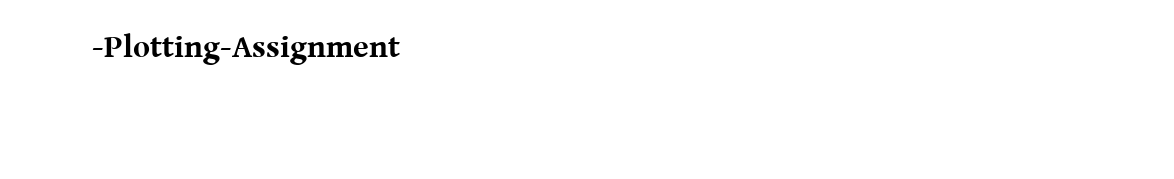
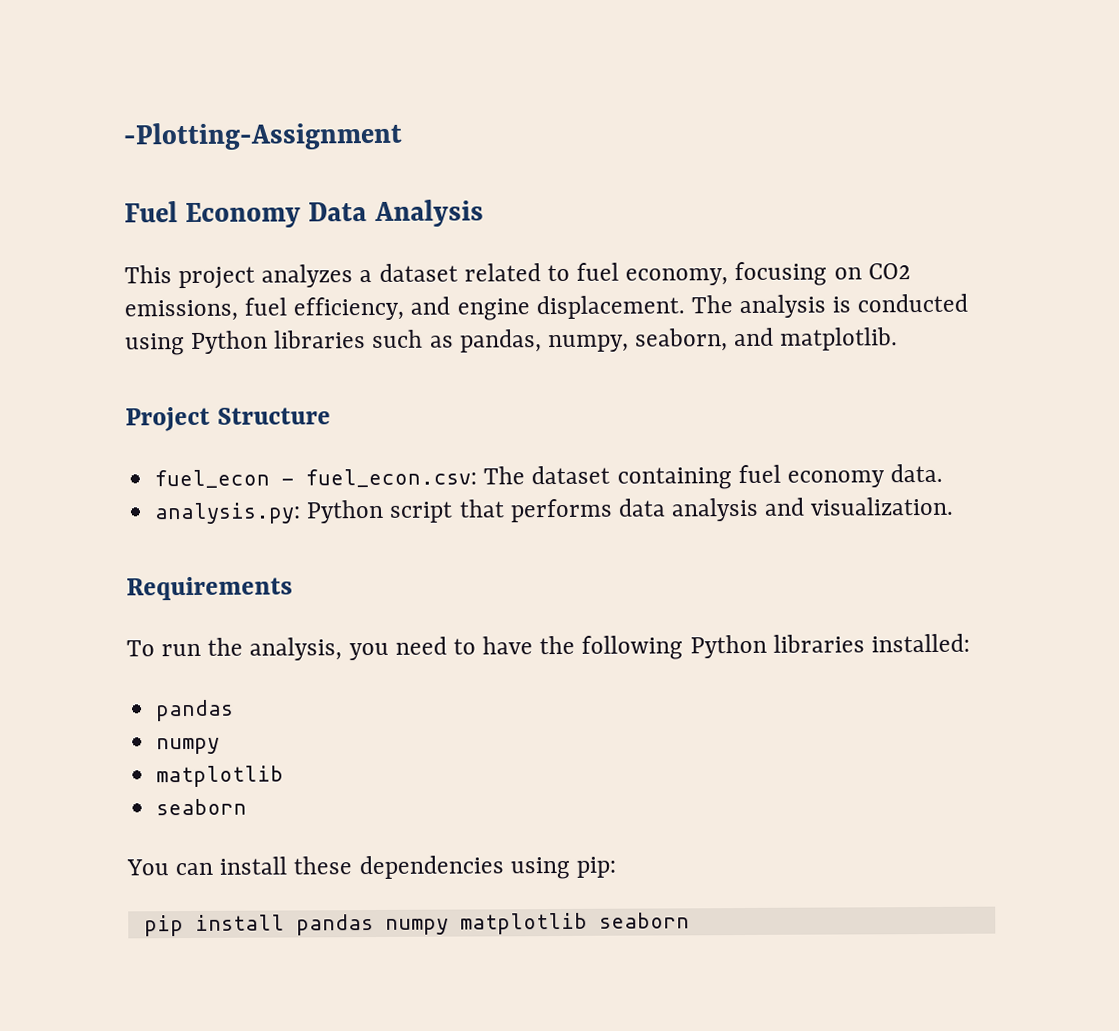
+ Fuel Economy Data Analysis
+ This project analyzes a dataset related to fuel economy, focusing on CO2 emissions, fuel efficiency, and engine displacement. The analysis is conducted using Python libraries such as pandas, numpy, seaborn, and matplotlib.
+ Project Structure
+ fuel_econ - fuel_econ.csv: The dataset containing fuel economy data.
+ analysis.py: Python script that performs data analysis and visualization.
+ Requirements
+ To run the analysis, you need to have the following Python libraries installed:
+ pandas
+ numpy
+ matplotlib
+ seaborn
+ You can install these dependencies using pip:
+ pip install pandas numpy matplotlib seaborn

